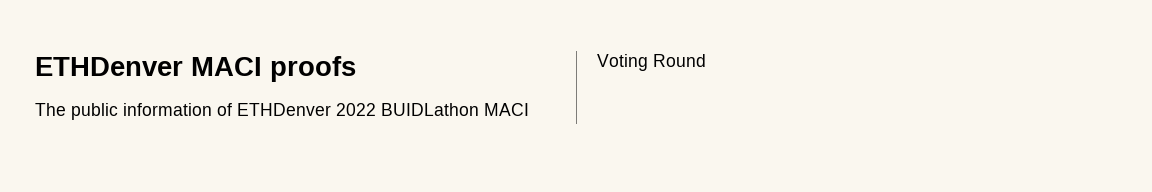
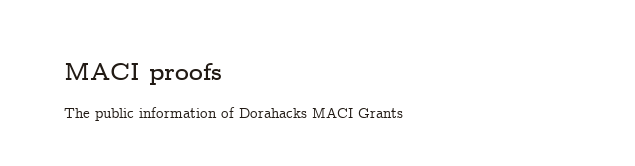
- ETHDenver MACI proofs
+ MACI proofs
- The public information of ETHDenver 2022 BUIDLathon MACI Voting Round
+ The public information of Dorahacks MACI Grants

